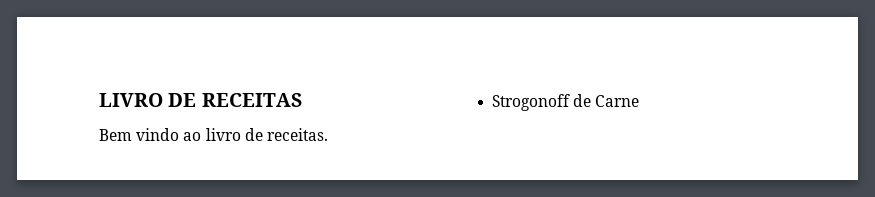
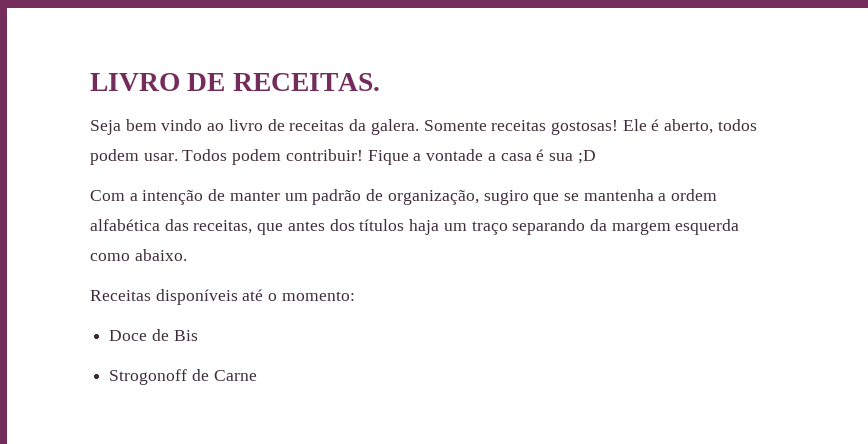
- LIVRO DE RECEITAS
- Bem vindo ao livro de receitas.
+ LIVRO DE RECEITAS.
+ Seja bem vindo ao livro de receitas da galera. Somente receitas gostosas! Ele é aberto, todos podem usar. Todos podem contribuir! Fique a vontade a casa é sua ;D
+ Com a intenção de manter um padrão de organização, sugiro que se mantenha a ordem alfabética das receitas, que antes dos títulos haja um traço separando da margem esquerda como abaixo.
+ Receitas disponíveis até o momento:
+ Doce de Bis

